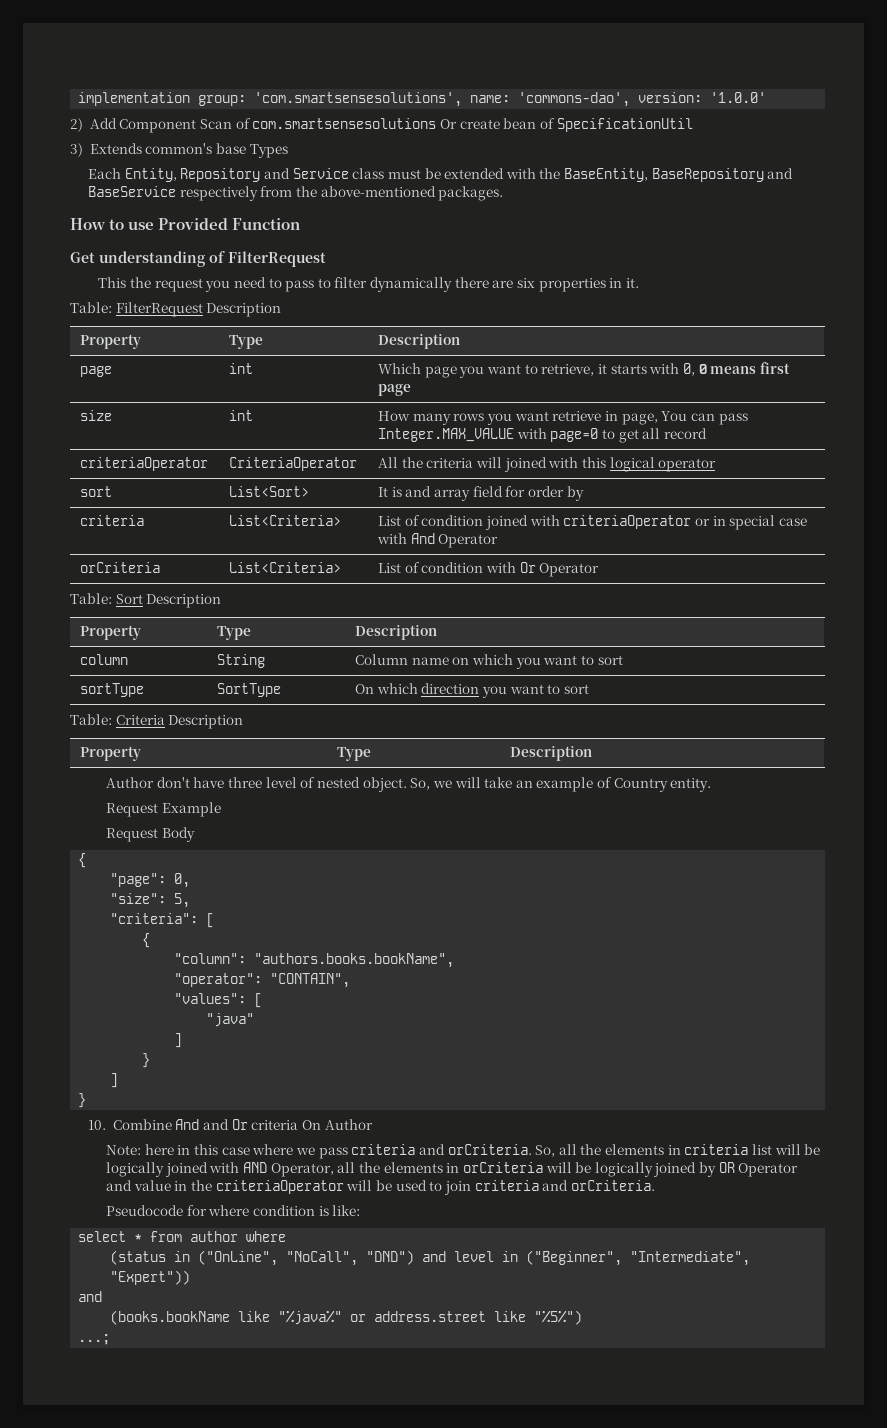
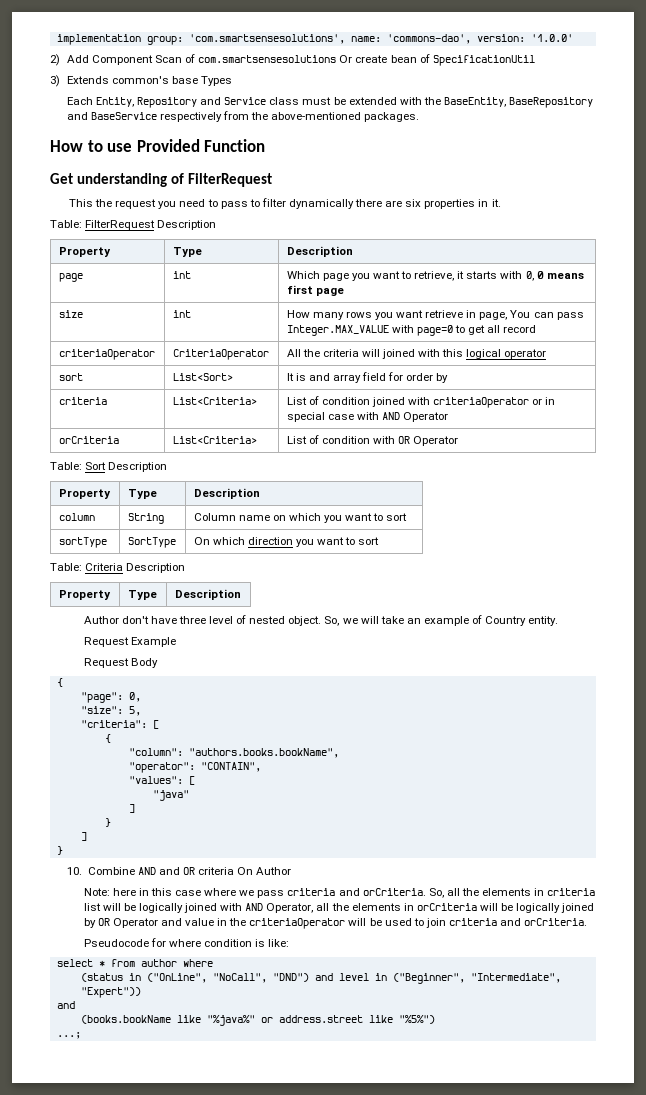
- criteria | List<Criteria> | List of condition joined with criteriaOperator or in special case with And Operator
+ criteria | List<Criteria> | List of condition joined with criteriaOperator or in special case with AND Operator
- orCriteria | List<Criteria> | List of condition with Or Operator
+ orCriteria | List<Criteria> | List of condition with OR Operator
- 10. Combine And and Or criteria On Author
+ 10. Combine AND and OR criteria On Author

